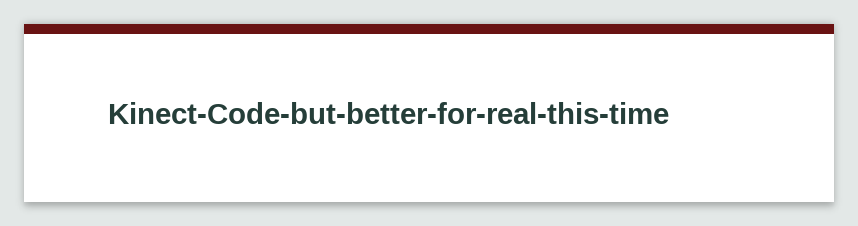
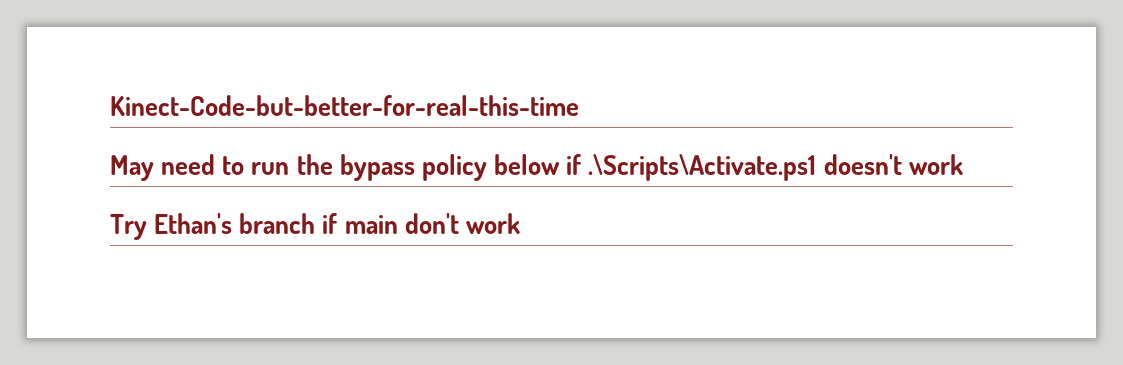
+ May need to run the bypass policy below if .\Scripts\Activate.ps1 doesn't work
+ Try Ethan's branch if main don't work

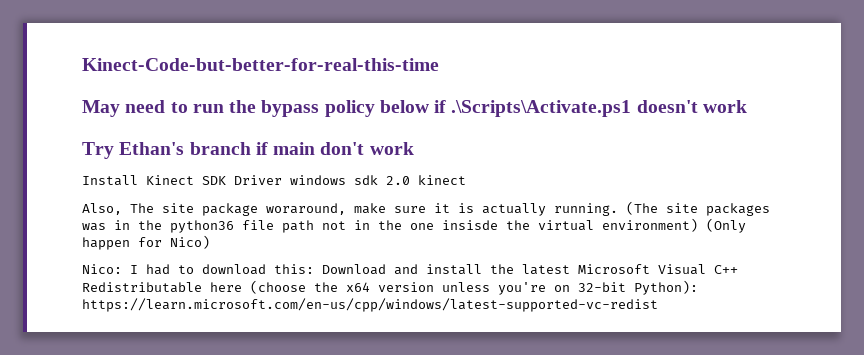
+ Install Kinect SDK Driver windows sdk 2.0 kinect
+ Also, The site package woraround, make sure it is actually running. (The site packages was in the python36 file path not in the one insisde the virtual environment) (Only happen for Nico)
+ Nico: I had to download this: Download and install the latest Microsoft Visual C++ Redistributable here (choose the x64 version unless you're on 32-bit Python): https://learn.microsoft.com/en-us/cpp/windows/latest-supported-vc-redist

